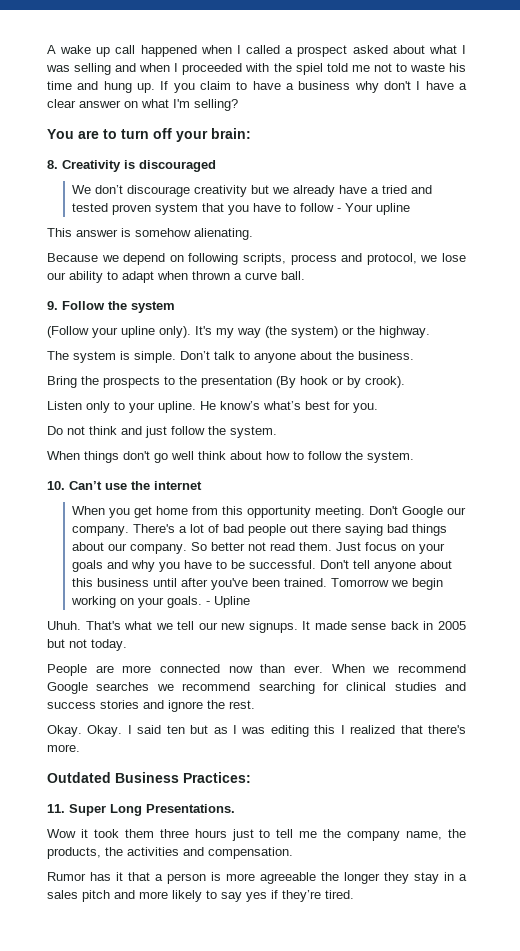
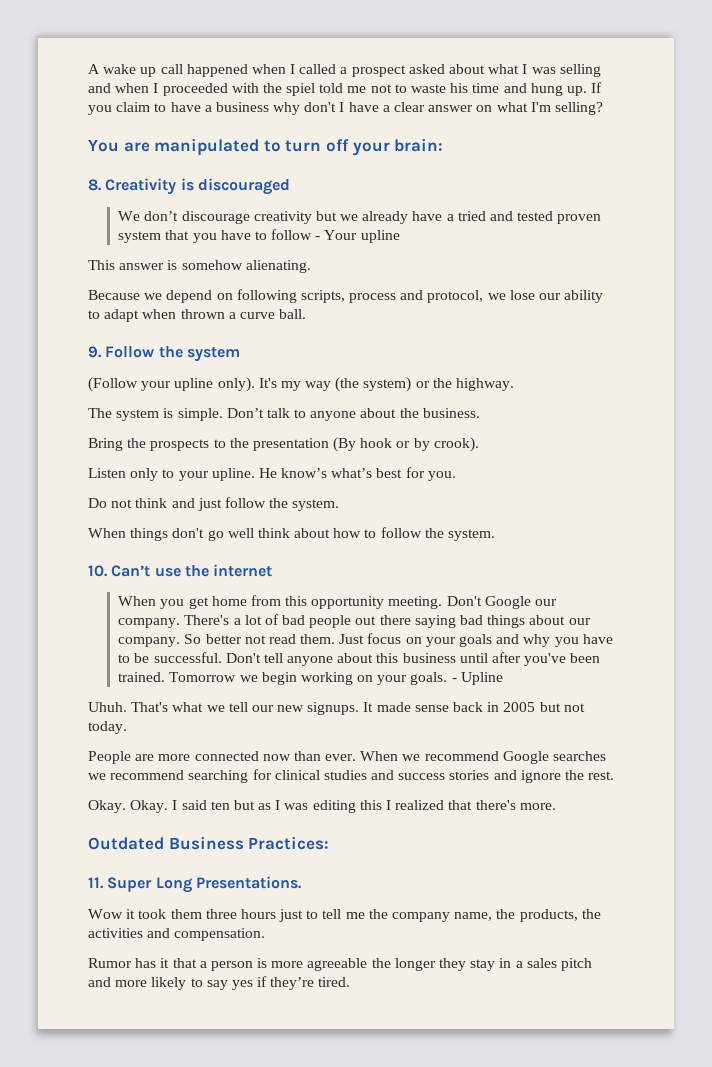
- You are to turn off your brain:
+ You are manipulated to turn off your brain:

